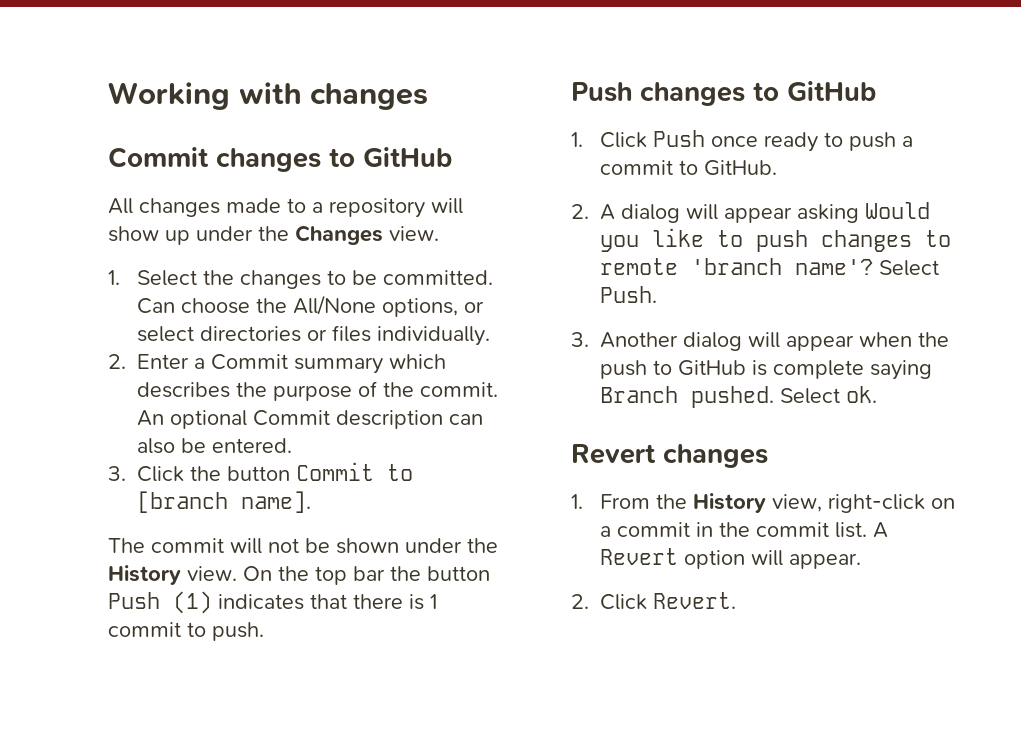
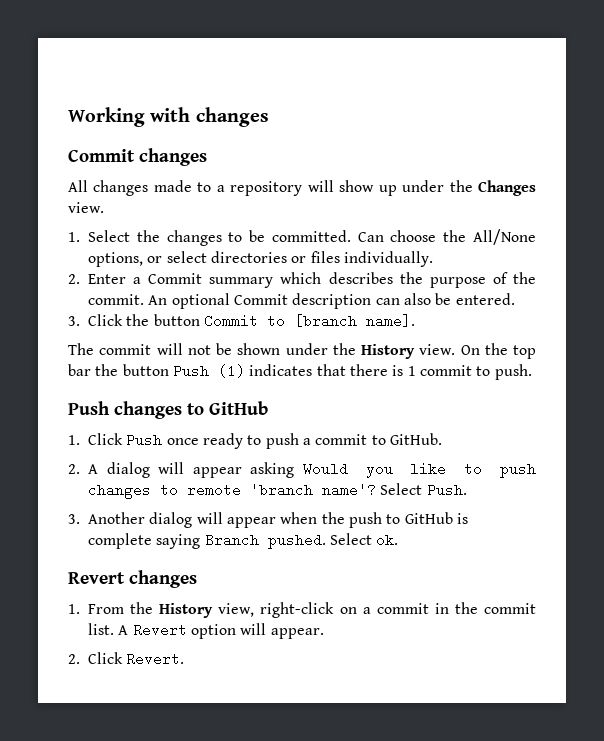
- Commit changes to GitHub
+ Commit changes

